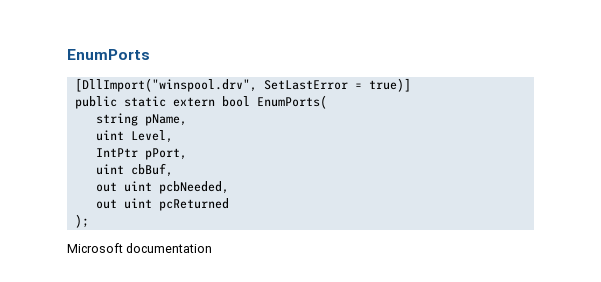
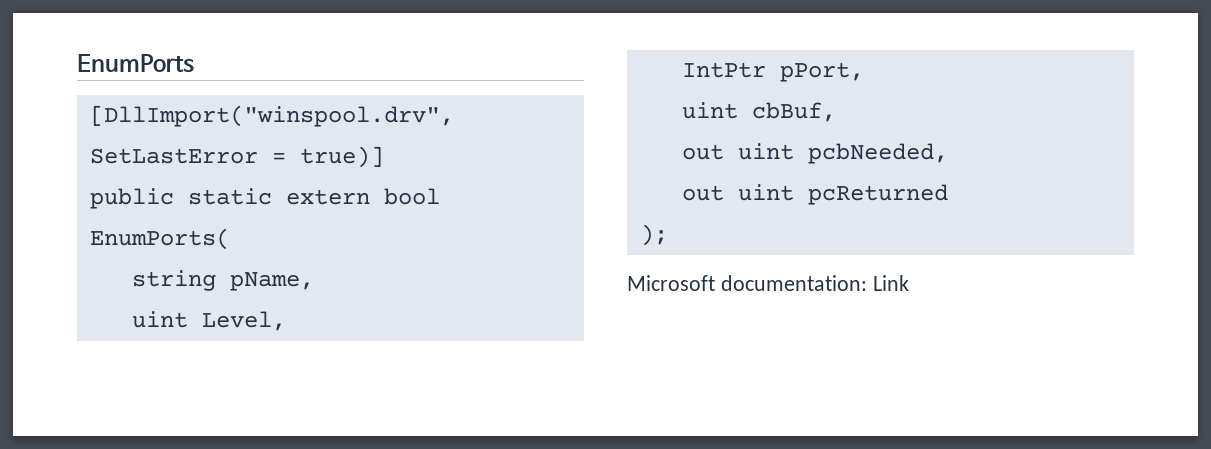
- Microsoft documentation
+ Microsoft documentation: Link

